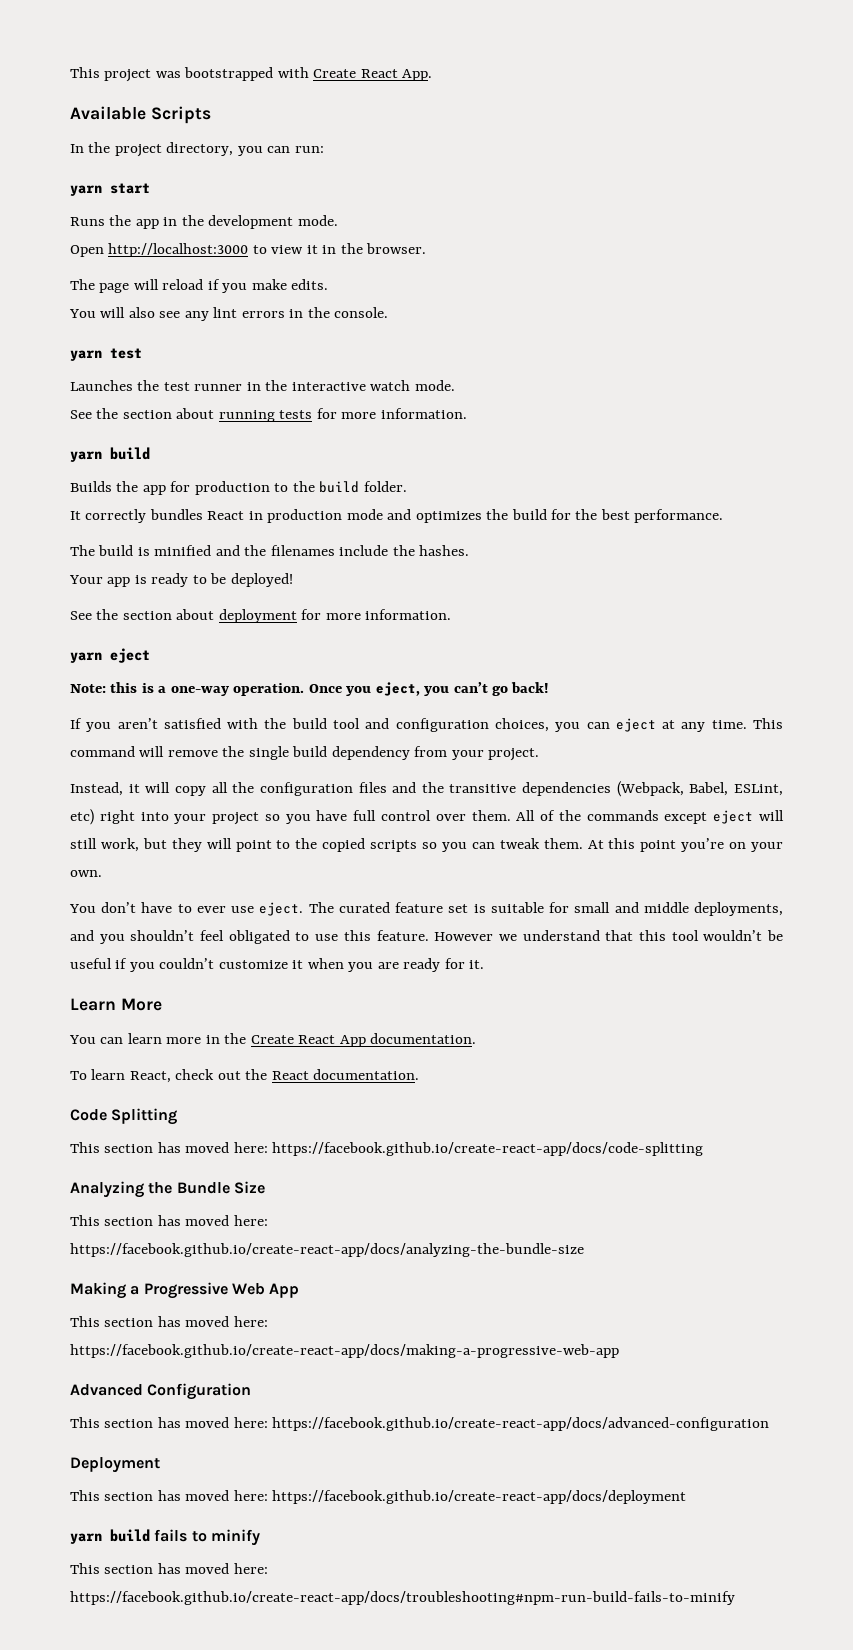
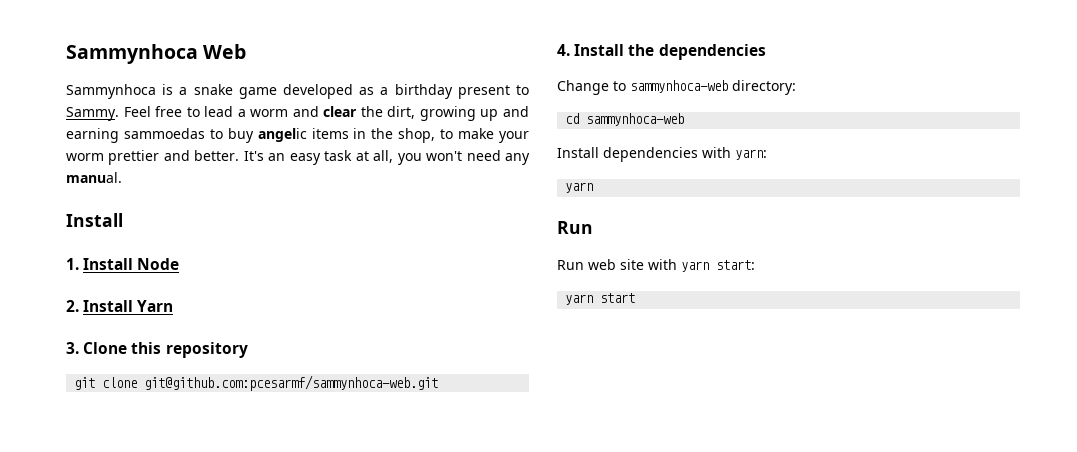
- This project was bootstrapped with Create React App.
- Available Scripts
- In the project directory, you can run:
+ Sammynhoca Web
+ Sammynhoca is a snake game developed as a birthday present to Sammy. Feel free to lead a worm and clear the dirt, growing up and earning sammoedas to buy angelic items in the shop, to make your worm prettier and better. It's an easy task at all, you won't need any manual.
+ Install
+ 1. Install Node
+ 2. Install Yarn
+ 3. Clone this repository
+ git clone git@github.com:pcesarmf/sammynhoca-web.git
+ 4. Install the dependencies
+ Change to sammynhoca-web directory:
+ cd sammynhoca-web
+ Install dependencies with yarn:
+ yarn
+ Run
+ Run web site with yarn start:
  yarn start
- Runs the app in the development mode.
- Open http://localhost:3000 to view it in the browser.
- The page will reload if you make edits.
- You will also see any lint errors in the console.
- yarn test
- Launches the test runner in the interactive watch mode.
- See the section about running tests for more information.
- yarn build
- Builds the app for production to the build folder.
- It correctly bundles React in production mode and optimizes the build for the best performance.
- The build is minified and the filenames include the hashes.
- Your app is ready to be deployed!
- See the section about deployment for more information.
- yarn eject
- Note: this is a one-way operation. Once you eject, you can’t go back!
- If you aren’t satisfied with the build tool and configuration choices, you can eject at any time. This command will remove the single build dependency from your project.
- Instead, it will copy all the configuration files and the transitive dependencies (Webpack, Babel, ESLint, etc) right into your project so you have full control over them. All of the commands except eject will still work, but they will point to the copied scripts so you can tweak them. At this point you’re on your own.
- You don’t have to ever use eject. The curated feature set is suitable for small and middle deployments, and you shouldn’t feel obligated to use this feature. However we understand that this tool wouldn’t be useful if you couldn’t customize it when you are ready for it.
- Learn More
- You can learn more in the Create React App documentation.
- To learn React, check out the React documentation.
- Code Splitting
- This section has moved here: https://facebook.github.io/create-react-app/docs/code-splitting
- Analyzing the Bundle Size
- This section has moved here: https://facebook.github.io/create-react-app/docs/analyzing-the-bundle-size
- Making a Progressive Web App
- This section has moved here: https://facebook.github.io/create-react-app/docs/making-a-progressive-web-app
- Advanced Configuration
- This section has moved here: https://facebook.github.io/create-react-app/docs/advanced-configuration
- Deployment
- This section has moved here: https://facebook.github.io/create-react-app/docs/deployment
- yarn build fails to minify
- This section has moved here: https://facebook.github.io/create-react-app/docs/troubleshooting#npm-run-build-fails-to-minify

